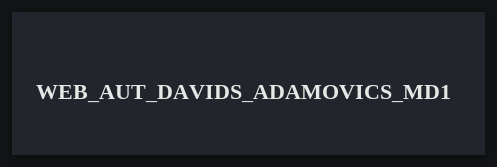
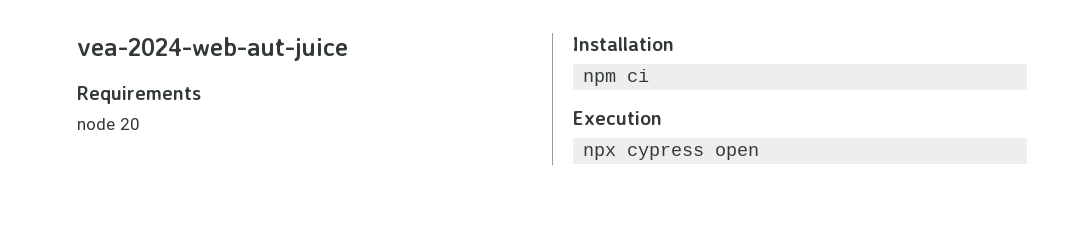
- WEB_AUT_DAVIDS_ADAMOVICS_MD1
+ vea-2024-web-aut-juice
+ Requirements
+ node 20
+ Installation
+ npm ci
+ Execution
+ npx cypress open

